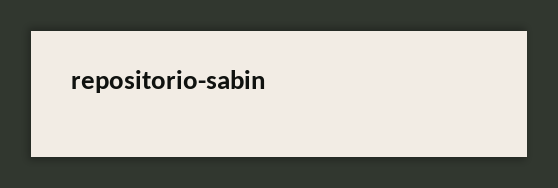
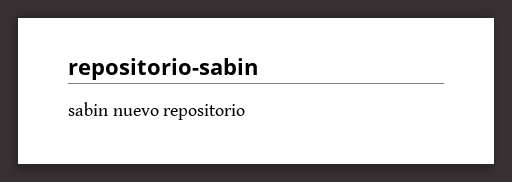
+ sabin nuevo repositorio

